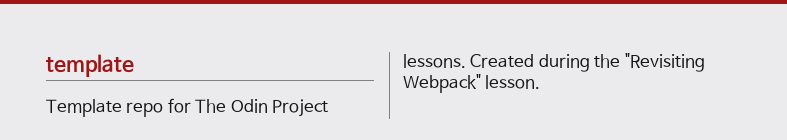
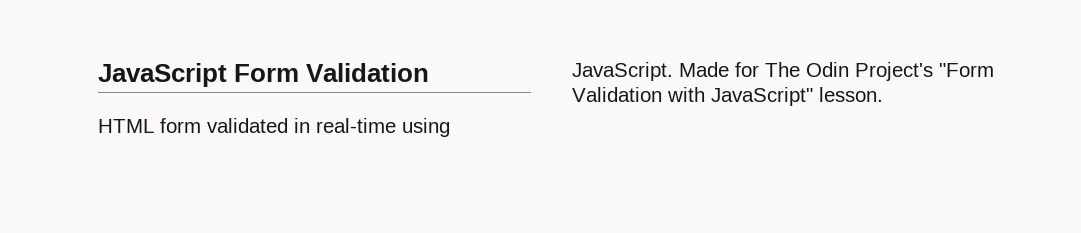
- template
- Template repo for The Odin Project lessons. Created during the "Revisiting Webpack" lesson.
+ JavaScript Form Validation
+ HTML form validated in real-time using JavaScript. Made for The Odin Project's "Form Validation with JavaScript" lesson.

